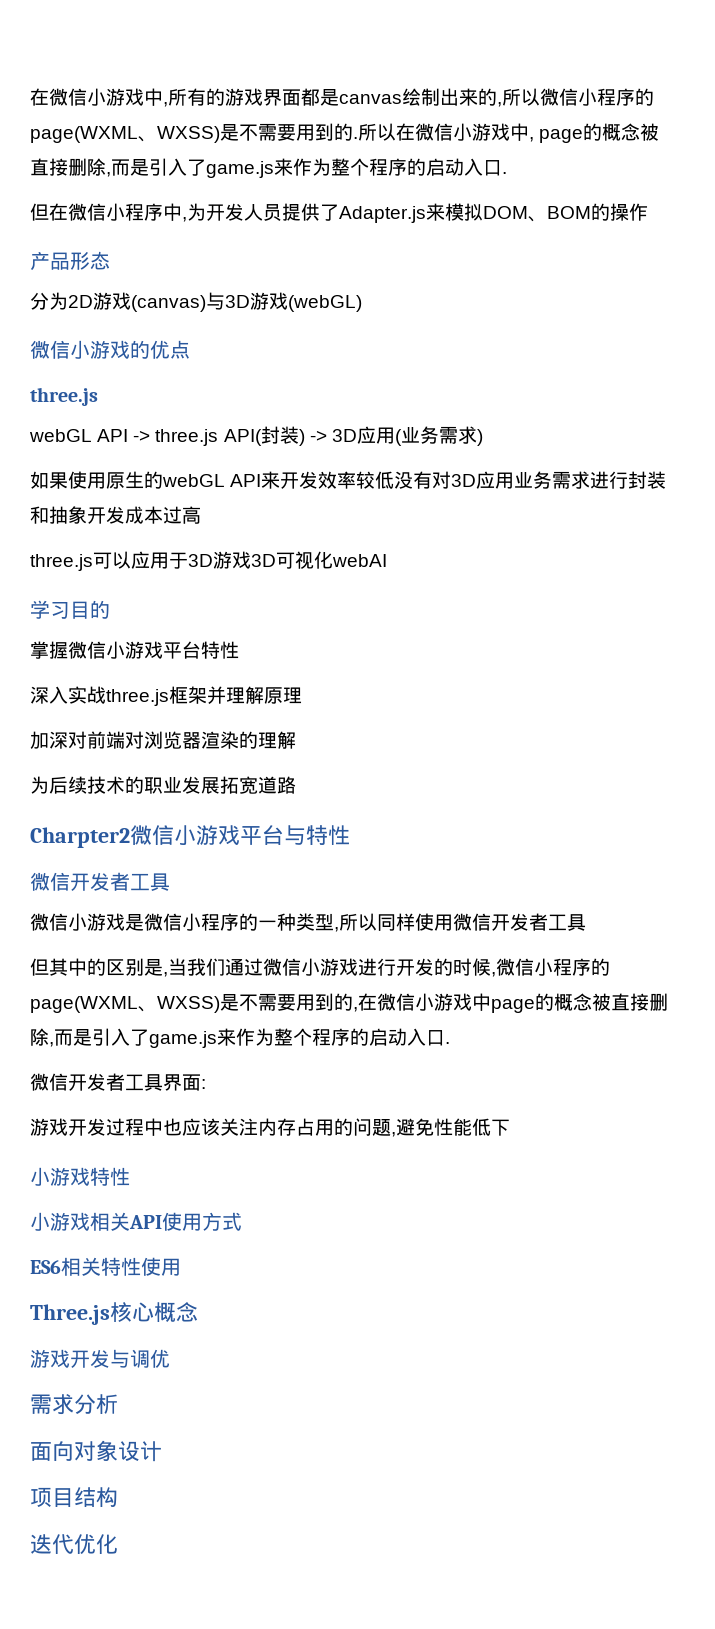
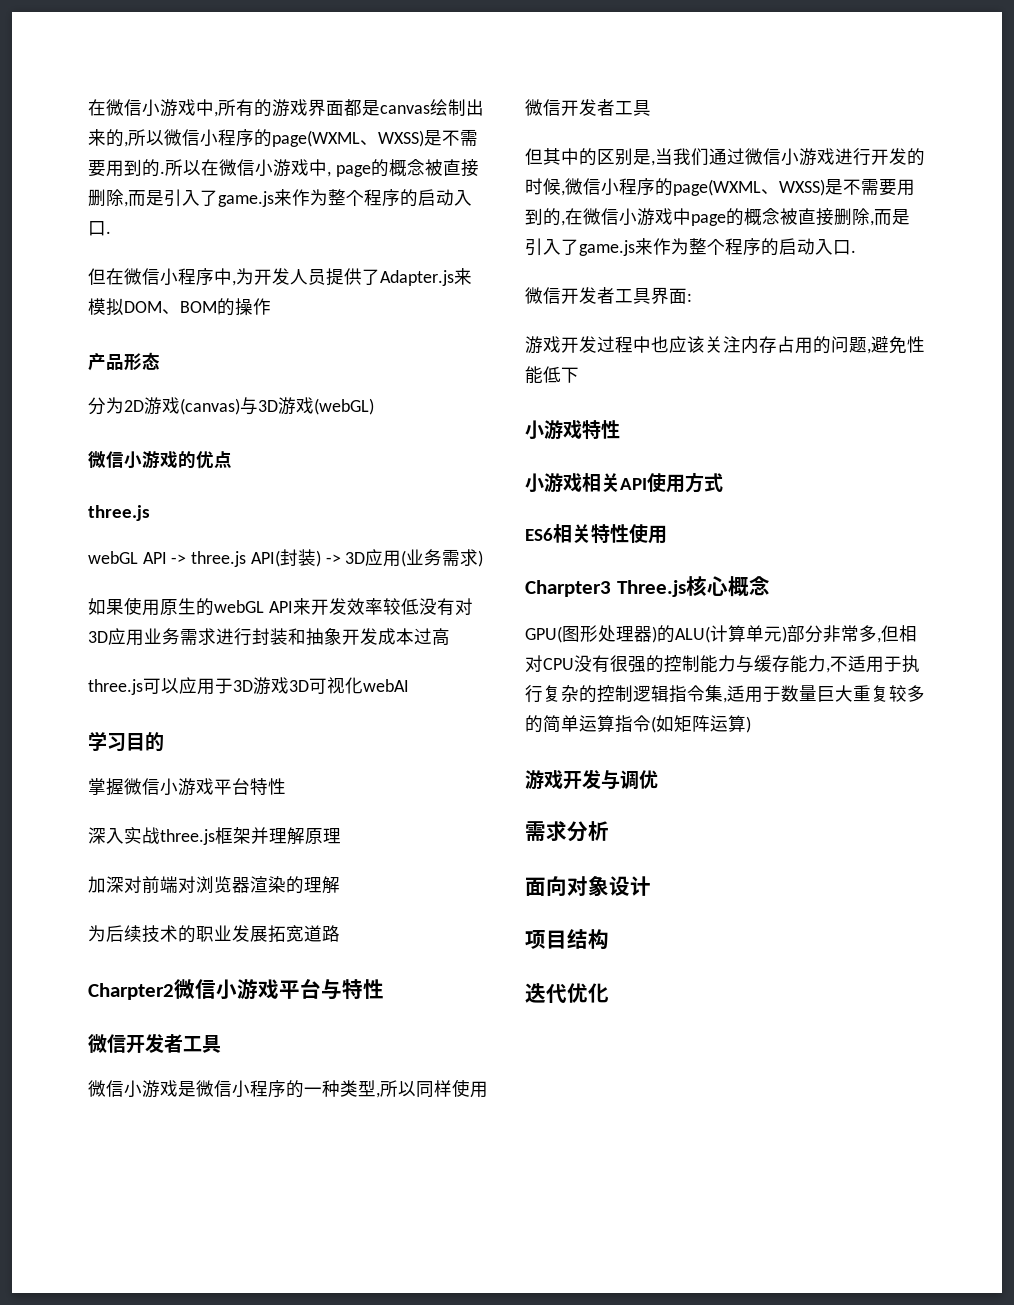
- Three.js核心概念
+ Charpter3 Three.js核心概念
+ GPU(图形处理器)的ALU(计算单元)部分非常多,但相对CPU没有很强的控制能力与缓存能力,不适用于执行复杂的控制逻辑指令集,适用于数量巨大重复较多的简单运算指令(如矩阵运算)

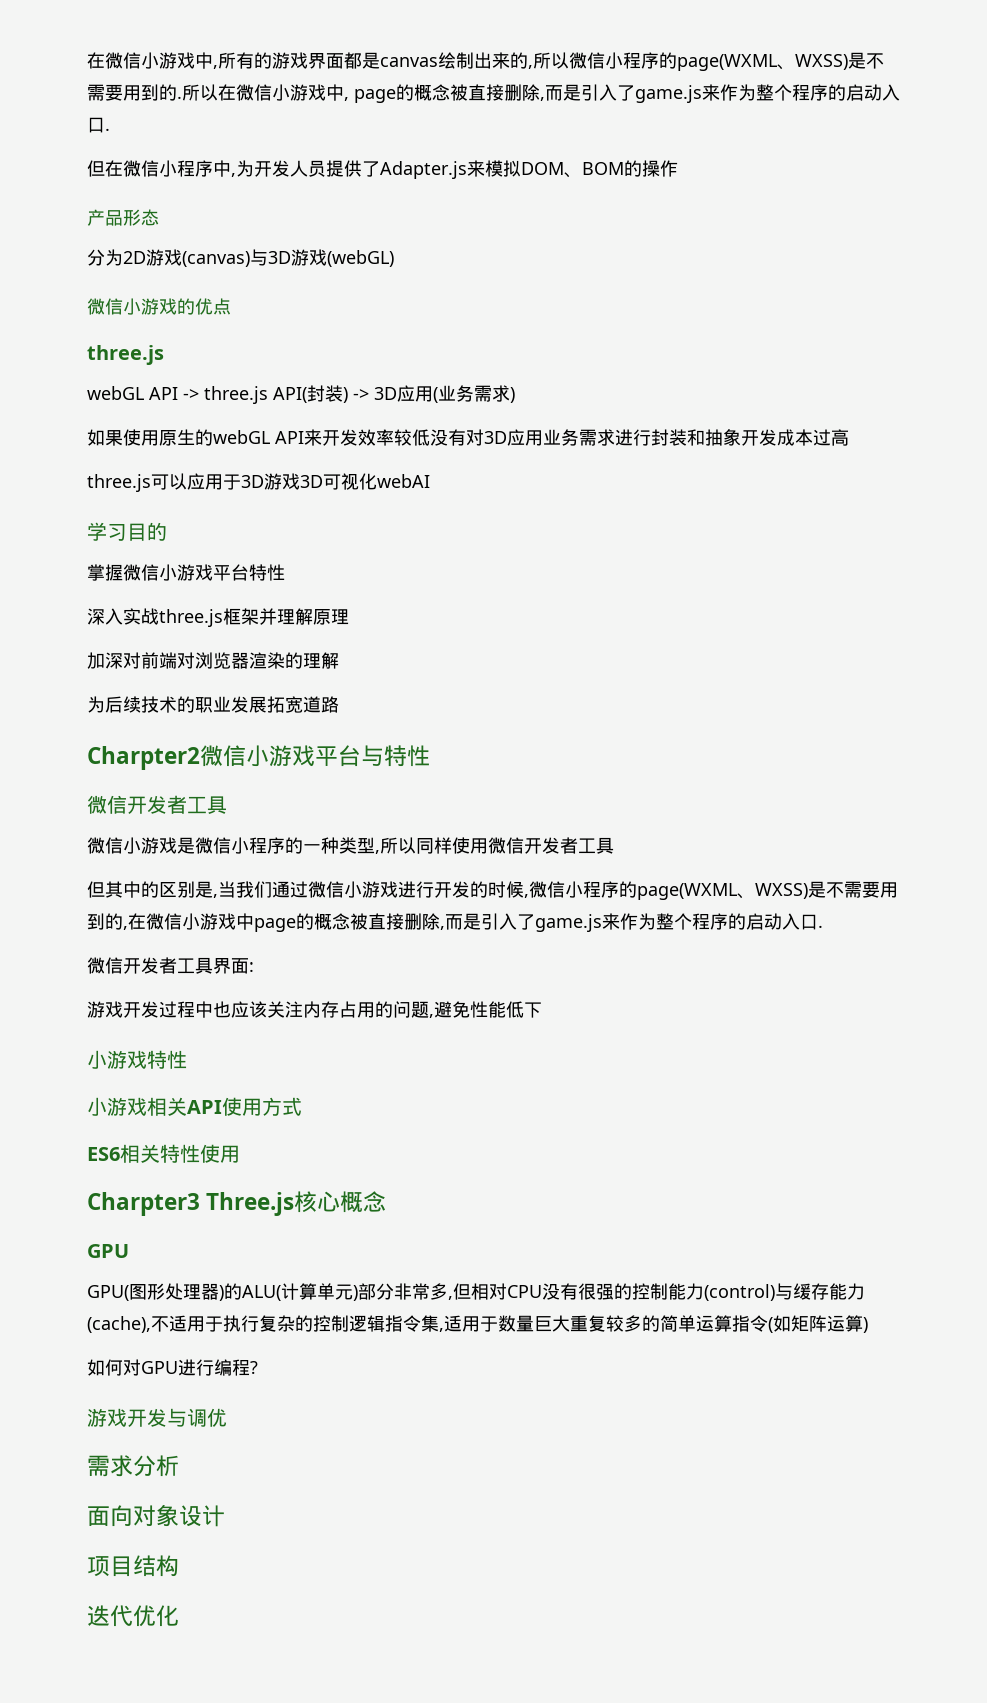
  Charpter3 Three.js核心概念
+ GPU
- GPU(图形处理器)的ALU(计算单元)部分非常多,但相对CPU没有很强的控制能力与缓存能力,不适用于执行复杂的控制逻辑指令集,适用于数量巨大重复较多的简单运算指令(如矩阵运算)
+ GPU(图形处理器)的ALU(计算单元)部分非常多,但相对CPU没有很强的控制能力(control)与缓存能力(cache),不适用于执行复杂的控制逻辑指令集,适用于数量巨大重复较多的简单运算指令(如矩阵运算)
+ 如何对GPU进行编程?

